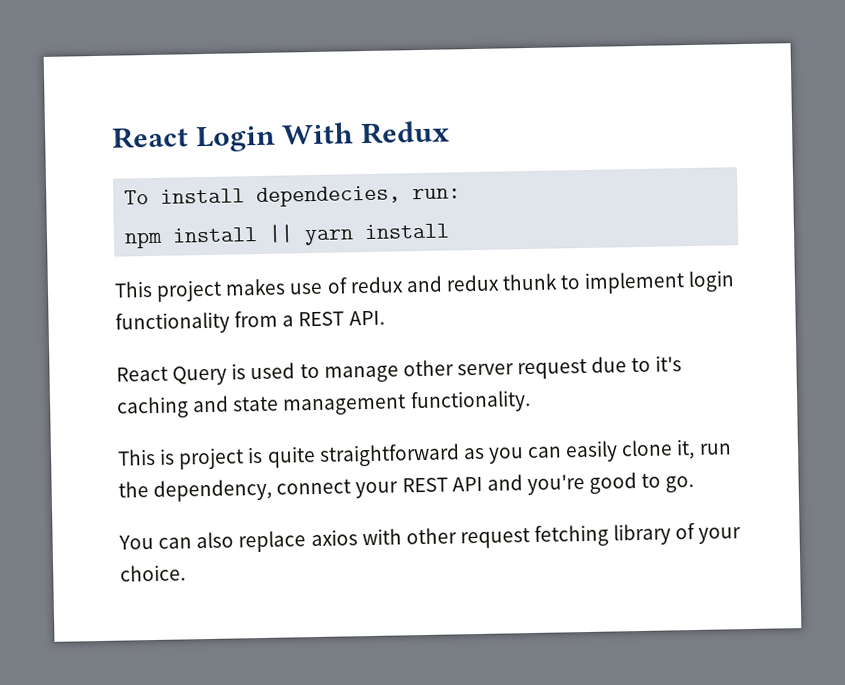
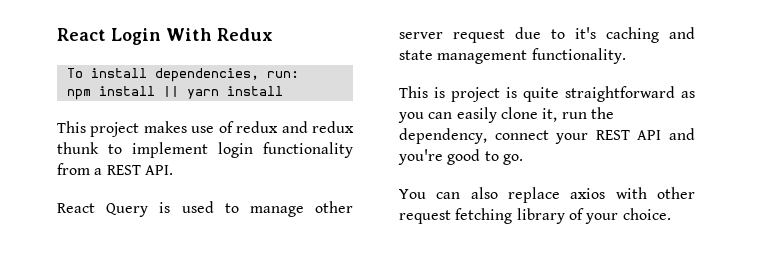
- To install dependecies, run:
+ To install dependencies, run:

